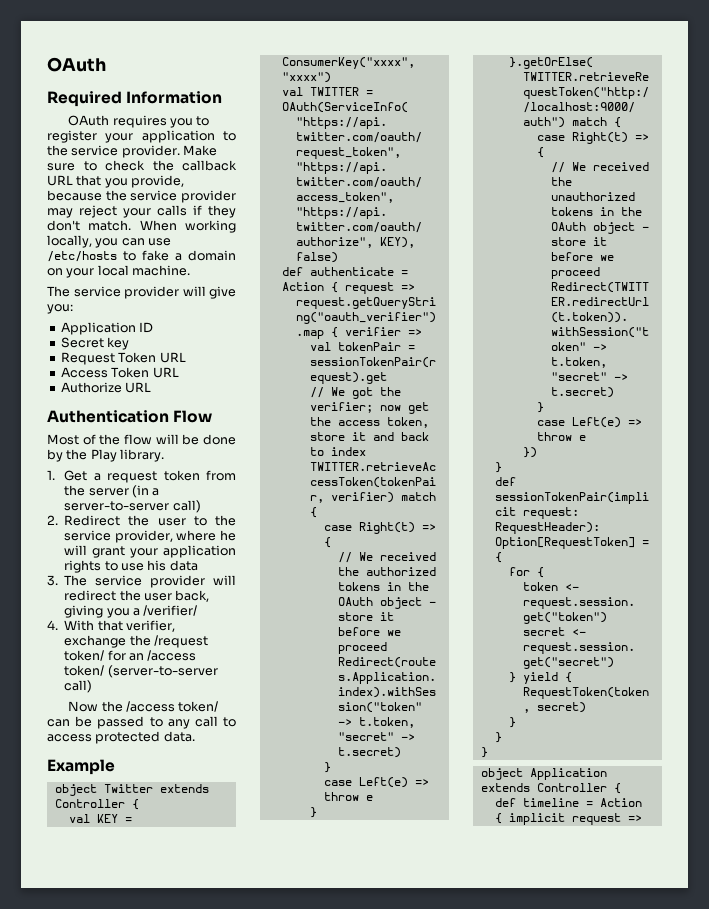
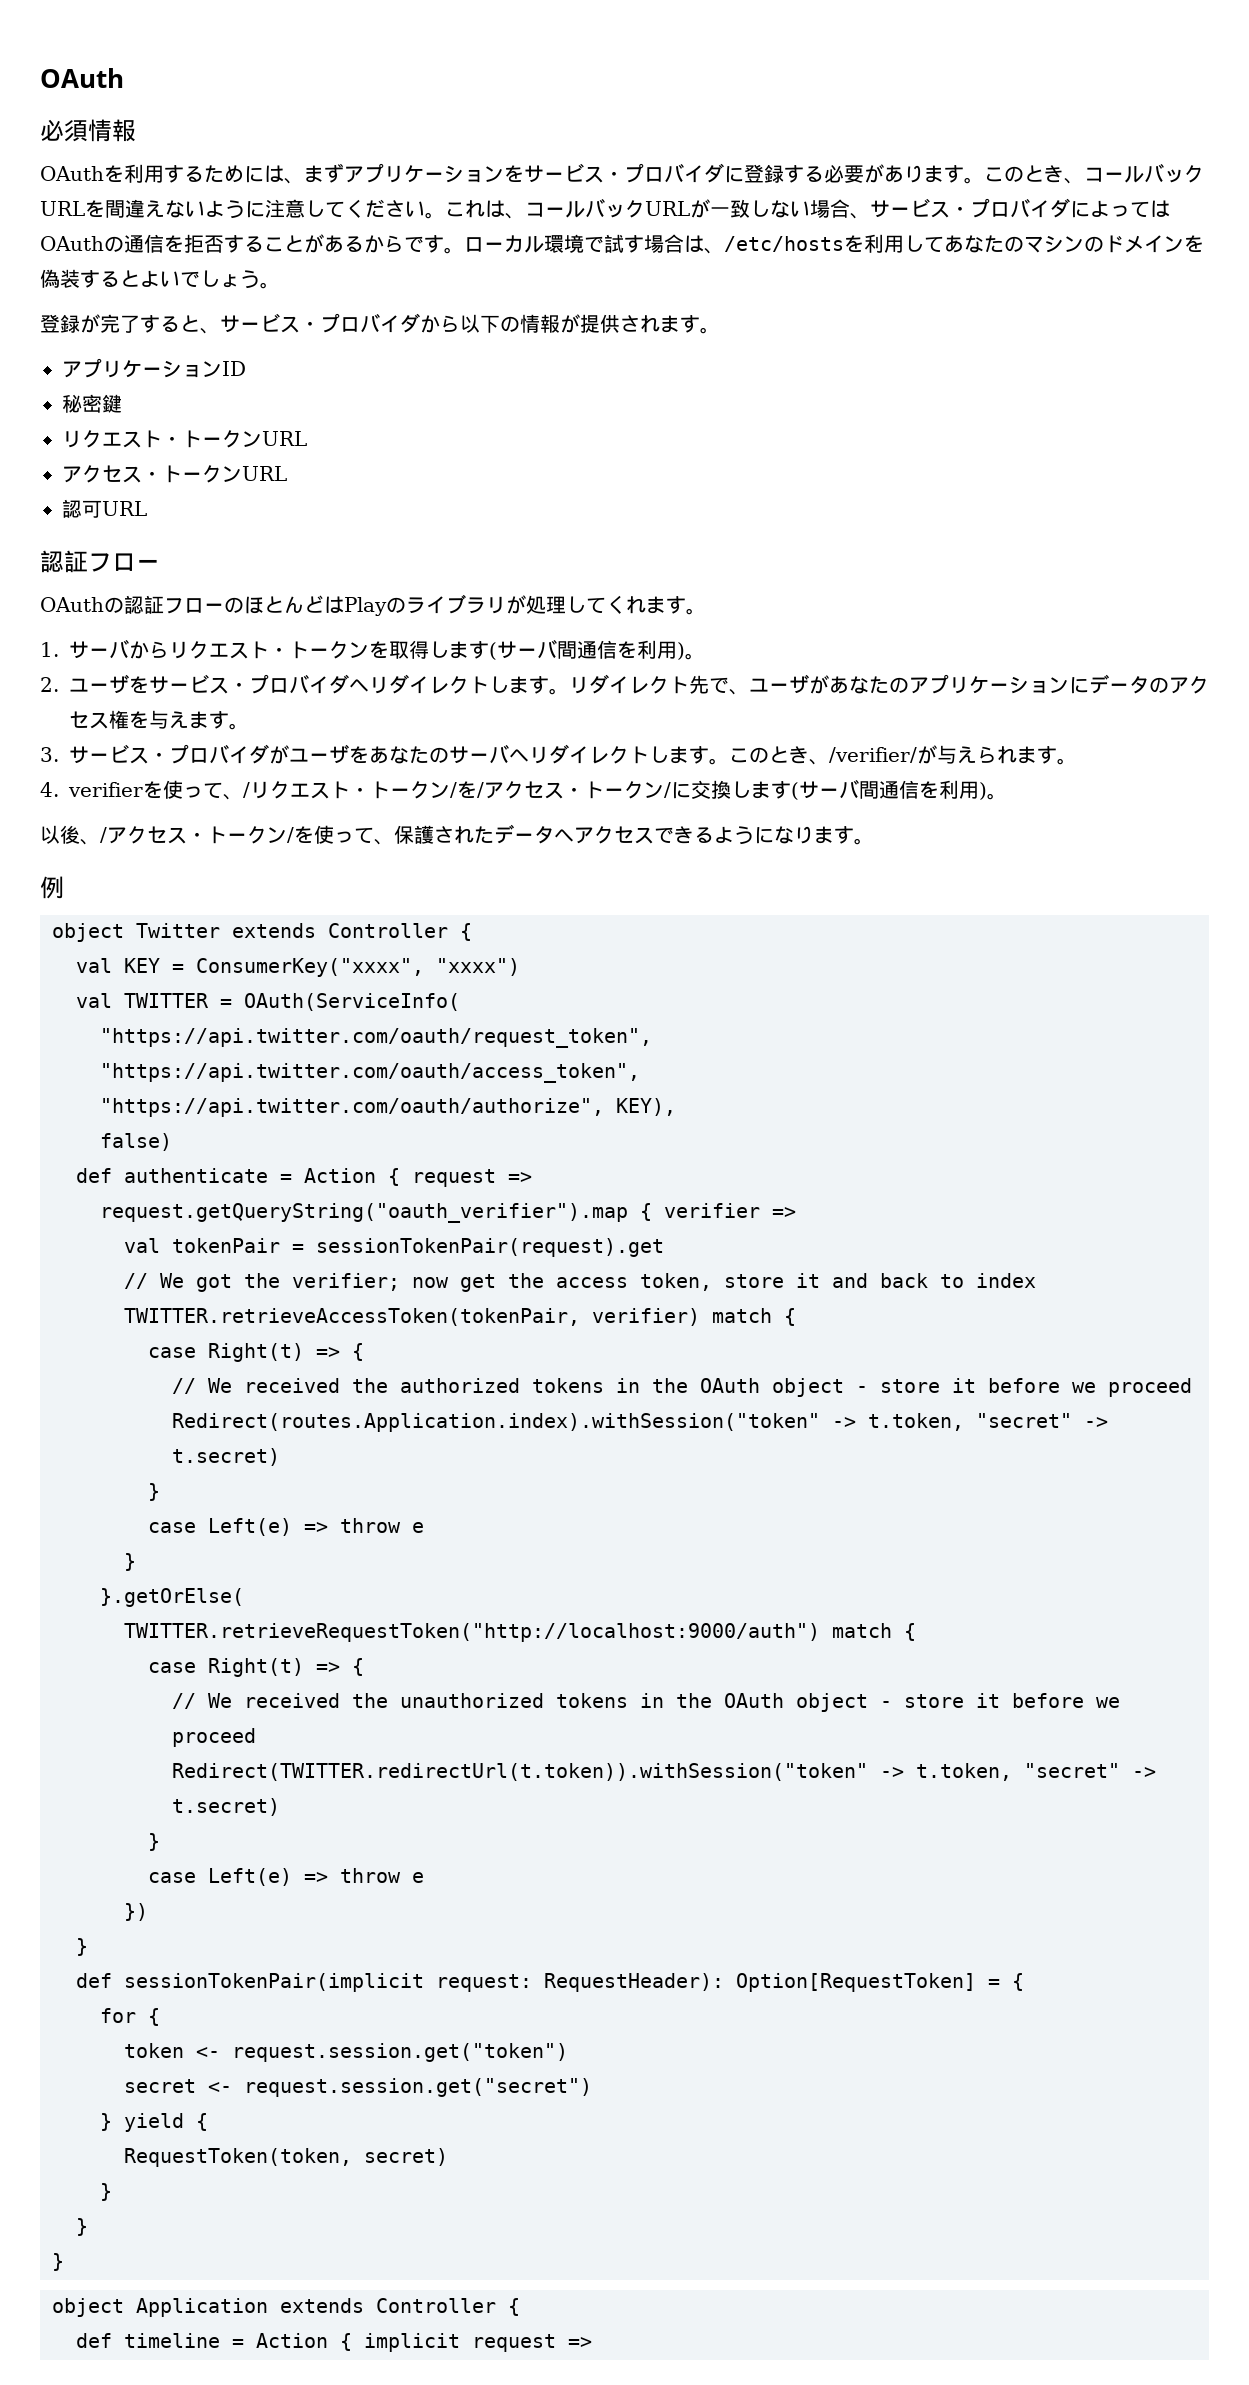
- Required Information
- OAuth requires you to register your application to the service provider. Make sure to check the callback URL that you provide, because the service provider may reject your calls if they don't match. When working locally, you can use /etc/hosts to fake a domain on your local machine.
- The service provider will give you:
- Application ID
- Secret key
- Request Token URL
- Access Token URL
- Authorize URL
- Authentication Flow
- Most of the flow will be done by the Play library.
- 1. Get a request token from the server (in a server-to-server call)
- 2. Redirect the user to the service provider, where he will grant your application rights to use his data
- 3. The service provider will redirect the user back, giving you a /verifier/
- 4. With that verifier, exchange the /request token/ for an /access token/ (server-to-server call)
- Now the /access token/ can be passed to any call to access protected data.
- Example
+ 必須情報
+ OAuthを利用するためには、まずアプリケーションをサービス・プロバイダに登録する必要があります。このとき、コールバックURLを間違えないように注意してください。これは、コールバックURLが一致しない場合、サービス・プロバイダによってはOAuthの通信を拒否することがあるからです。ローカル環境で試す場合は、/etc/hostsを利用してあなたのマシンのドメインを偽装するとよいでしょう。
+ 登録が完了すると、サービス・プロバイダから以下の情報が提供されます。
+ アプリケーションID
+ 秘密鍵
+ リクエスト・トークンURL
+ アクセス・トークンURL
+ 認可URL
+ 認証フロー
+ OAuthの認証フローのほとんどはPlayのライブラリが処理してくれます。
+ 1.サーバからリクエスト・トークンを取得します(サーバ間通信を利用)。
+ 2.ユーザをサービス・プロバイダへリダイレクトします。リダイレクト先で、ユーザがあなたのアプリケーションにデータのアクセス権を与えます。
+ 3.サービス・プロバイダがユーザをあなたのサーバへリダイレクトします。このとき、/verifier/が与えられます。
+ 4. verifierを使って、/リクエスト・トークン/を/アクセス・トークン/に交換します(サーバ間通信を利用)。
+ 以後、/アクセス・トークン/を使って、保護されたデータへアクセスできるようになります。
+ 例

